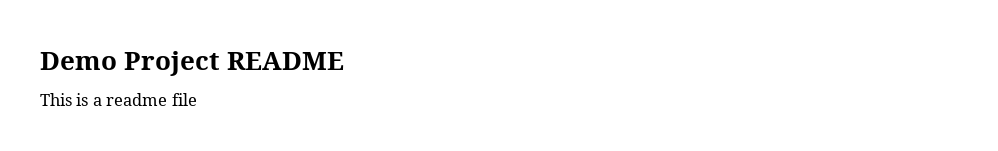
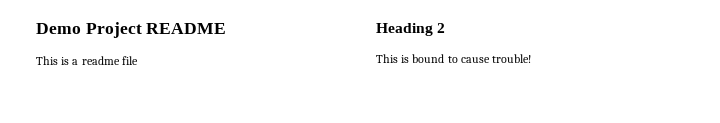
+ Heading 2
+ This is bound to cause trouble!

